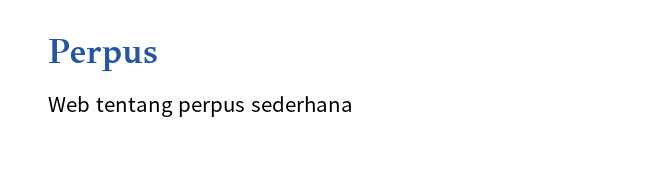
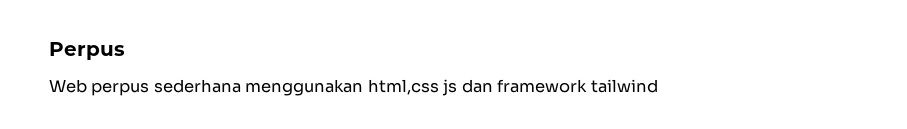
- Web tentang perpus sederhana
+ Web perpus sederhana menggunakan html,css js dan framework tailwind

